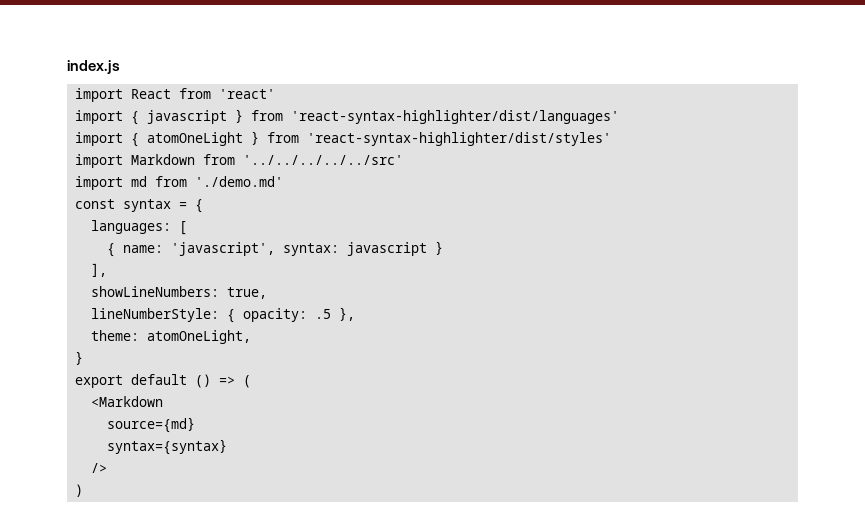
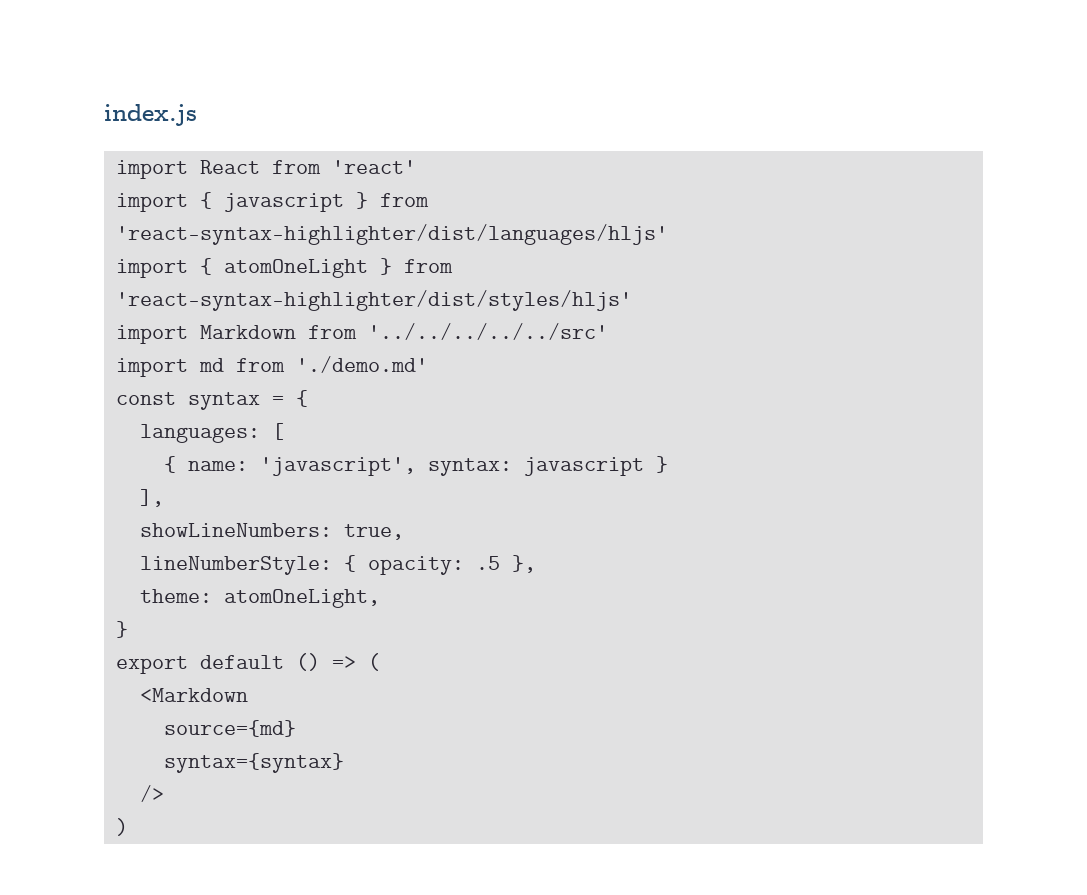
- import { javascript } from 'react-syntax-highlighter/dist/languages'
+ import { javascript } from 'react-syntax-highlighter/dist/languages/hljs'
- import { atomOneLight } from 'react-syntax-highlighter/dist/styles'
+ import { atomOneLight } from 'react-syntax-highlighter/dist/styles/hljs'

